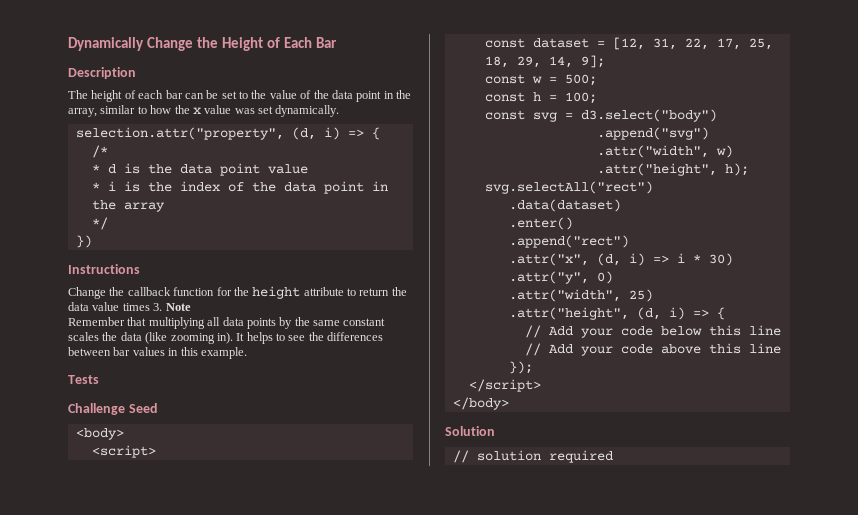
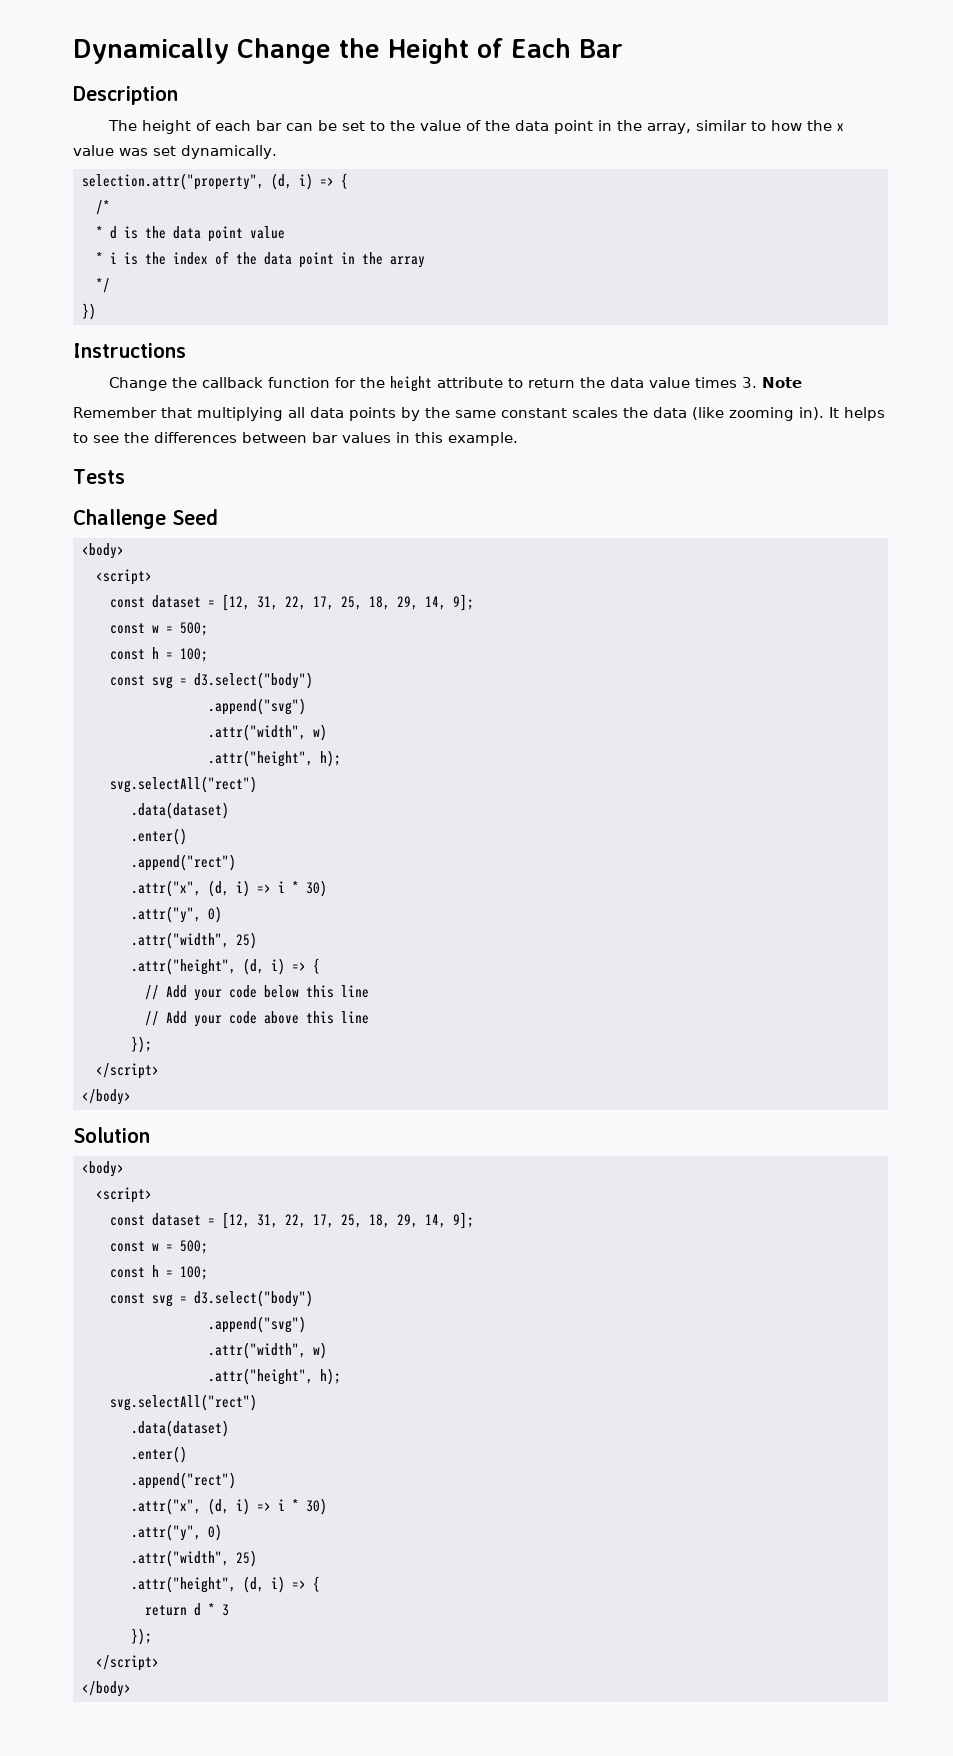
  Solution
- // solution required
+ <body>
+ <script>
+ const dataset = [12, 31, 22, 17, 25, 18, 29, 14, 9];
+ const w = 500;
+ const h = 100;
+ const svg = d3.select("body")
+ .append("svg")
+ .attr("width", w)
+ .attr("height", h);
+ svg.selectAll("rect")
+ .data(dataset)
+ .enter()
+ .append("rect")
+ .attr("x", (d, i) => i * 30)
+ .attr("y", 0)
+ .attr("width", 25)
+ .attr("height", (d, i) => {
+ return d * 3
+ });
+ </script>
+ </body>

